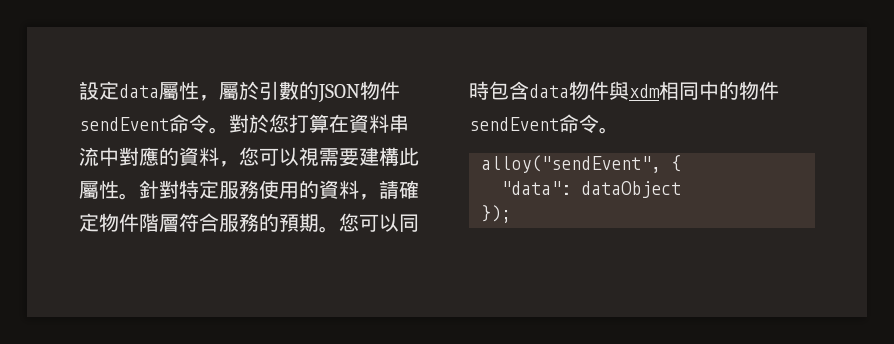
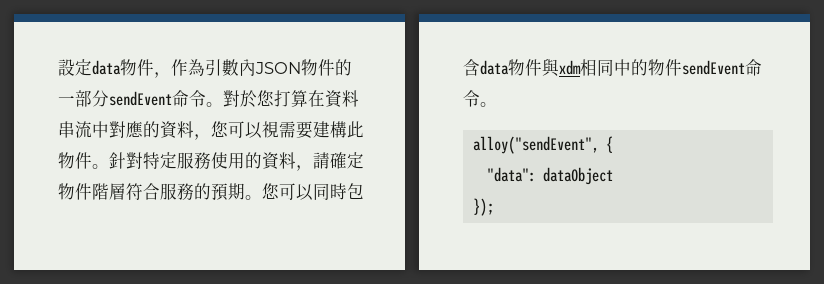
- 設定data屬性，屬於引數的JSON物件sendEvent命令。
+ 設定data物件，作為引數內JSON物件的一部分sendEvent命令。
- 對於您打算在資料串流中對應的資料，您可以視需要建構此屬性。
+ 對於您打算在資料串流中對應的資料，您可以視需要建構此物件。

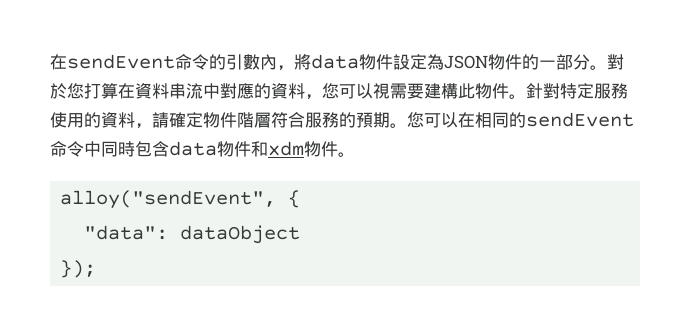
- 設定data物件，作為引數內JSON物件的一部分sendEvent命令。
+ 在sendEvent命令的引數內，將data物件設定為JSON物件的一部分。
- 您可以同時包含data物件與xdm相同中的物件sendEvent命令。
+ 您可以在相同的sendEvent命令中同時包含data物件和xdm物件。

